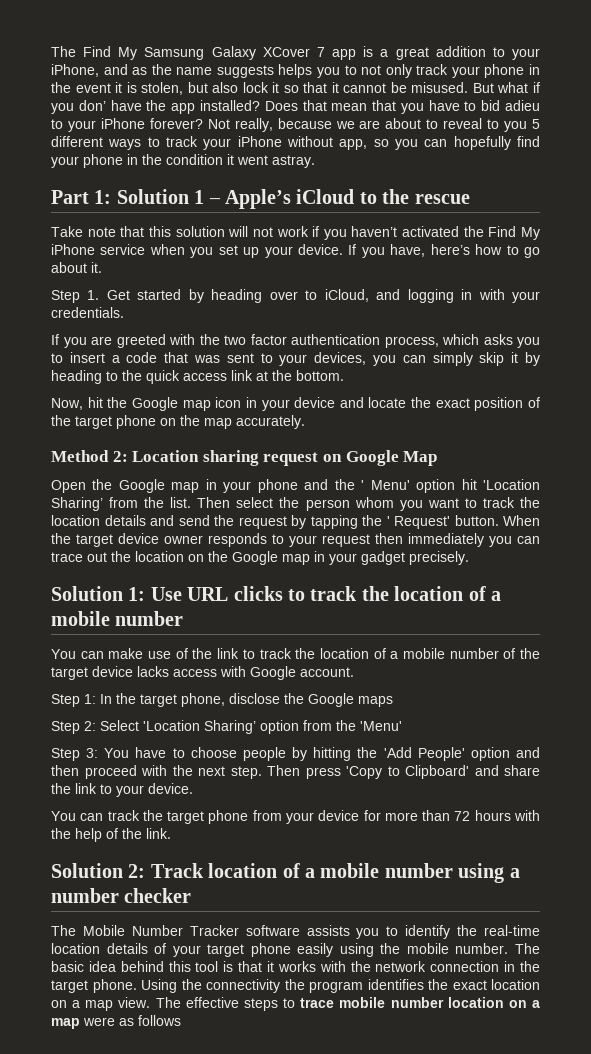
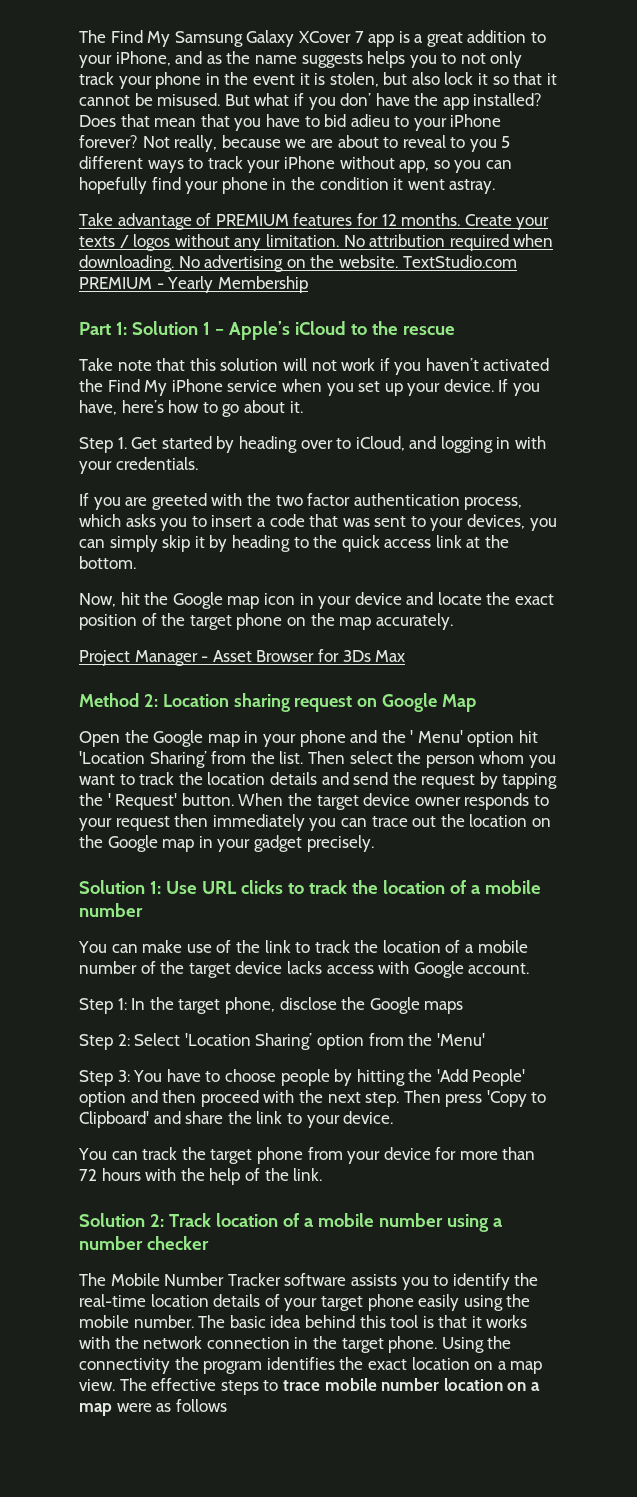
+ Take advantage of PREMIUM features for 12 months. Create your texts / logos without any limitation. No attribution required when downloading. No advertising on the website. TextStudio.com PREMIUM - Yearly Membership
+ Project Manager - Asset Browser for 3Ds Max

